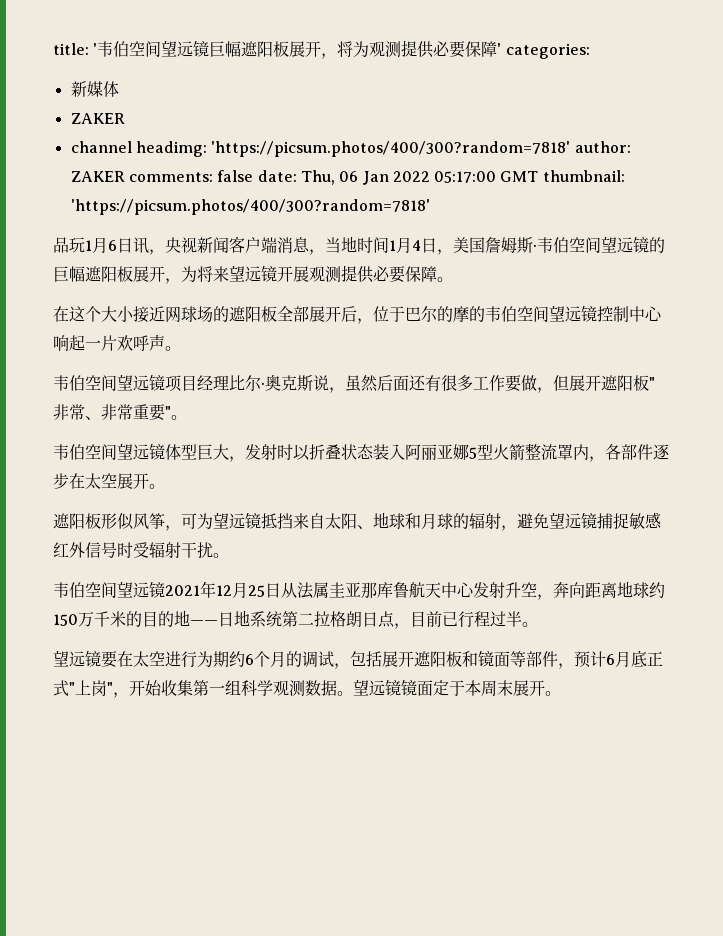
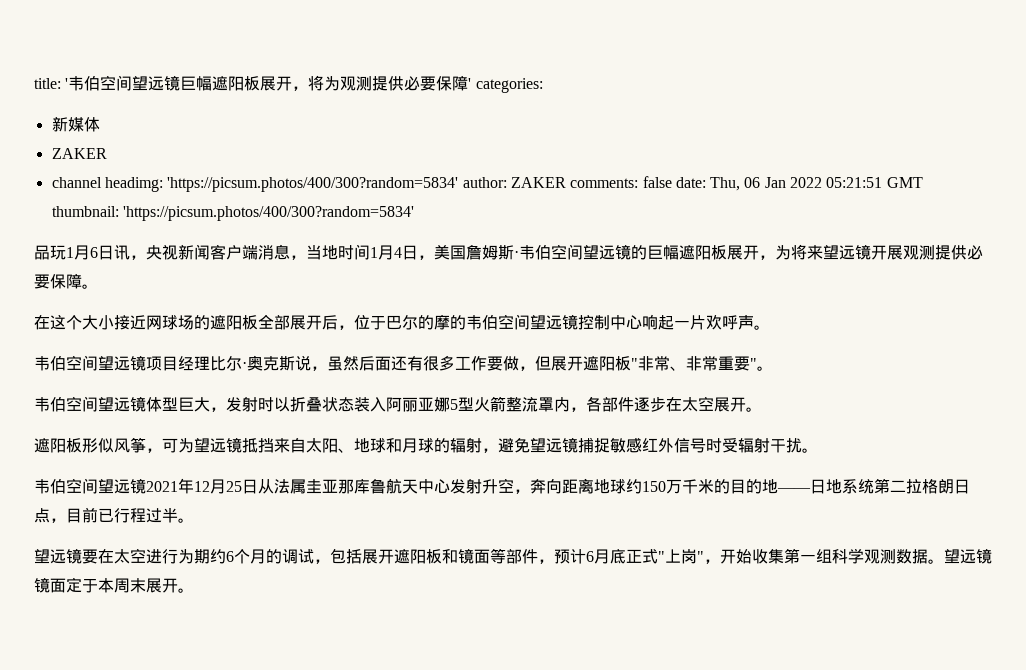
- channel headimg: 'https://picsum.photos/400/300?random=7818' author: ZAKER comments: false date: Thu, 06 Jan 2022 05:17:00 GMT thumbnail: 'https://picsum.photos/400/300?random=7818'
+ channel headimg: 'https://picsum.photos/400/300?random=5834' author: ZAKER comments: false date: Thu, 06 Jan 2022 05:21:51 GMT thumbnail: 'https://picsum.photos/400/300?random=5834'

